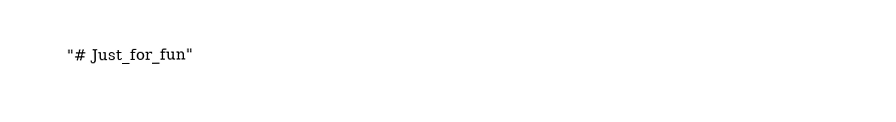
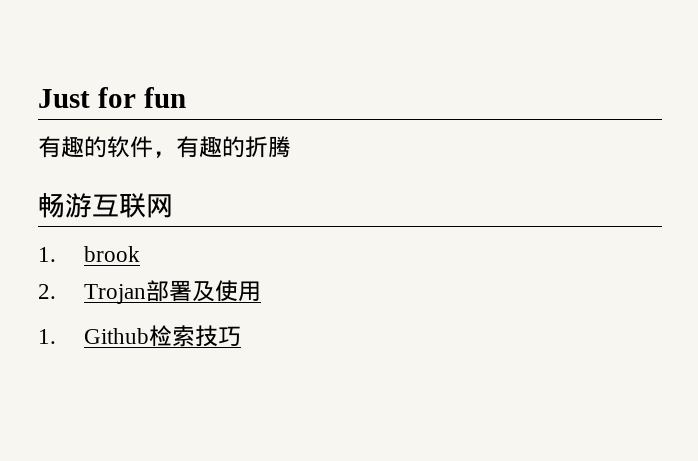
- "# Just_for_fun"
+ Just for fun
+ 有趣的软件，有趣的折腾
+ 畅游互联网
+ 1. brook
+ 2. Trojan部署及使用
+ 1. Github检索技巧

